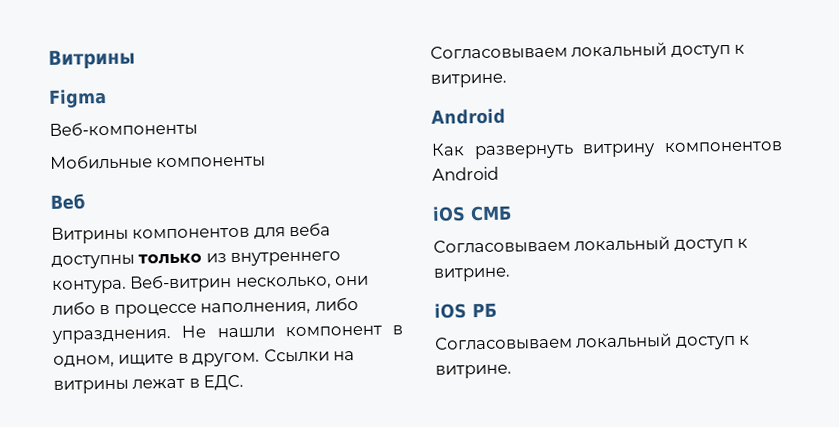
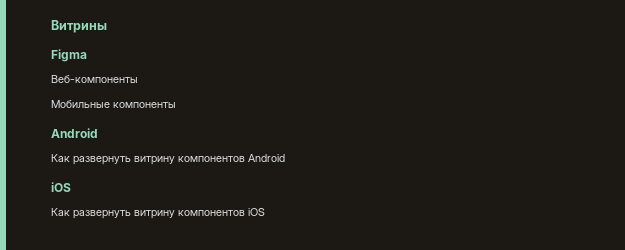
- Веб
- Витрины компонентов для веба доступны только из внутреннего контура. Веб-витрин несколько, они либо в процессе наполнения, либо упразднения. Не нашли компонент в одном, ищите в другом. Ссылки на витрины лежат в ЕДС.
- Согласовываем локальный доступ к витрине.
  Как развернуть витрину компонентов Android
- iOS СМБ
- Согласовываем локальный доступ к витрине.
- iOS РБ
- Согласовываем локальный доступ к витрине.
+ iOS
+ Как развернуть витрину компонентов iOS

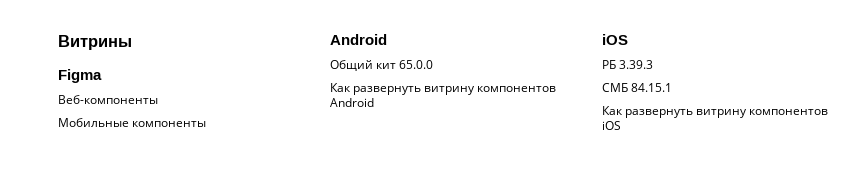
+ Общий кит 65.0.0
+ РБ 3.39.3
+ СМБ 84.15.1

